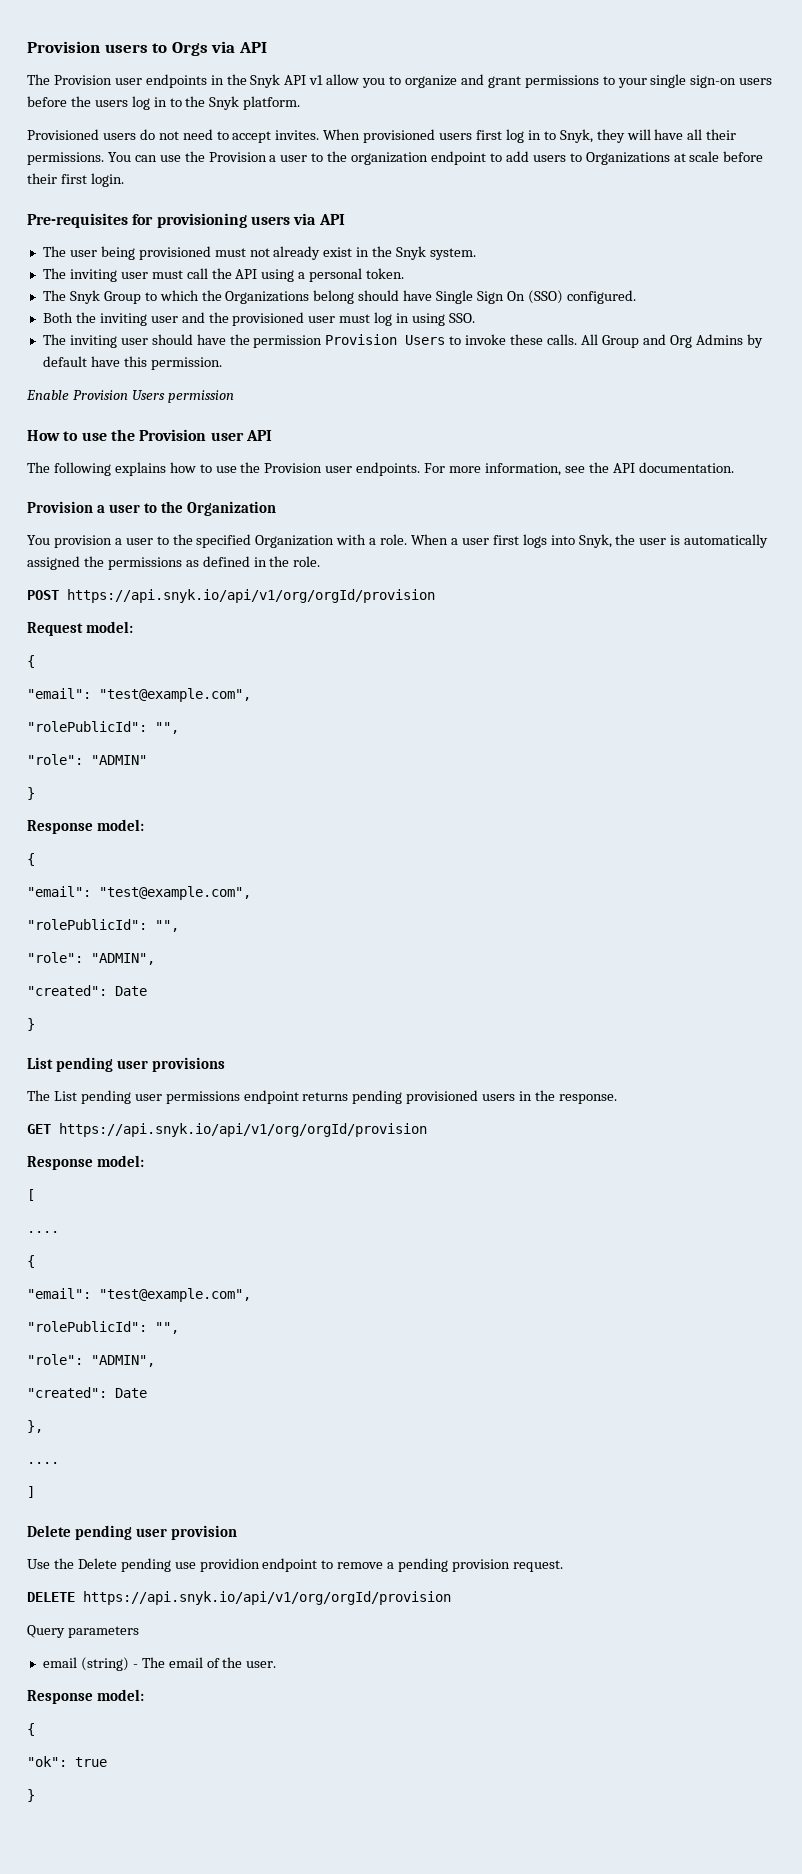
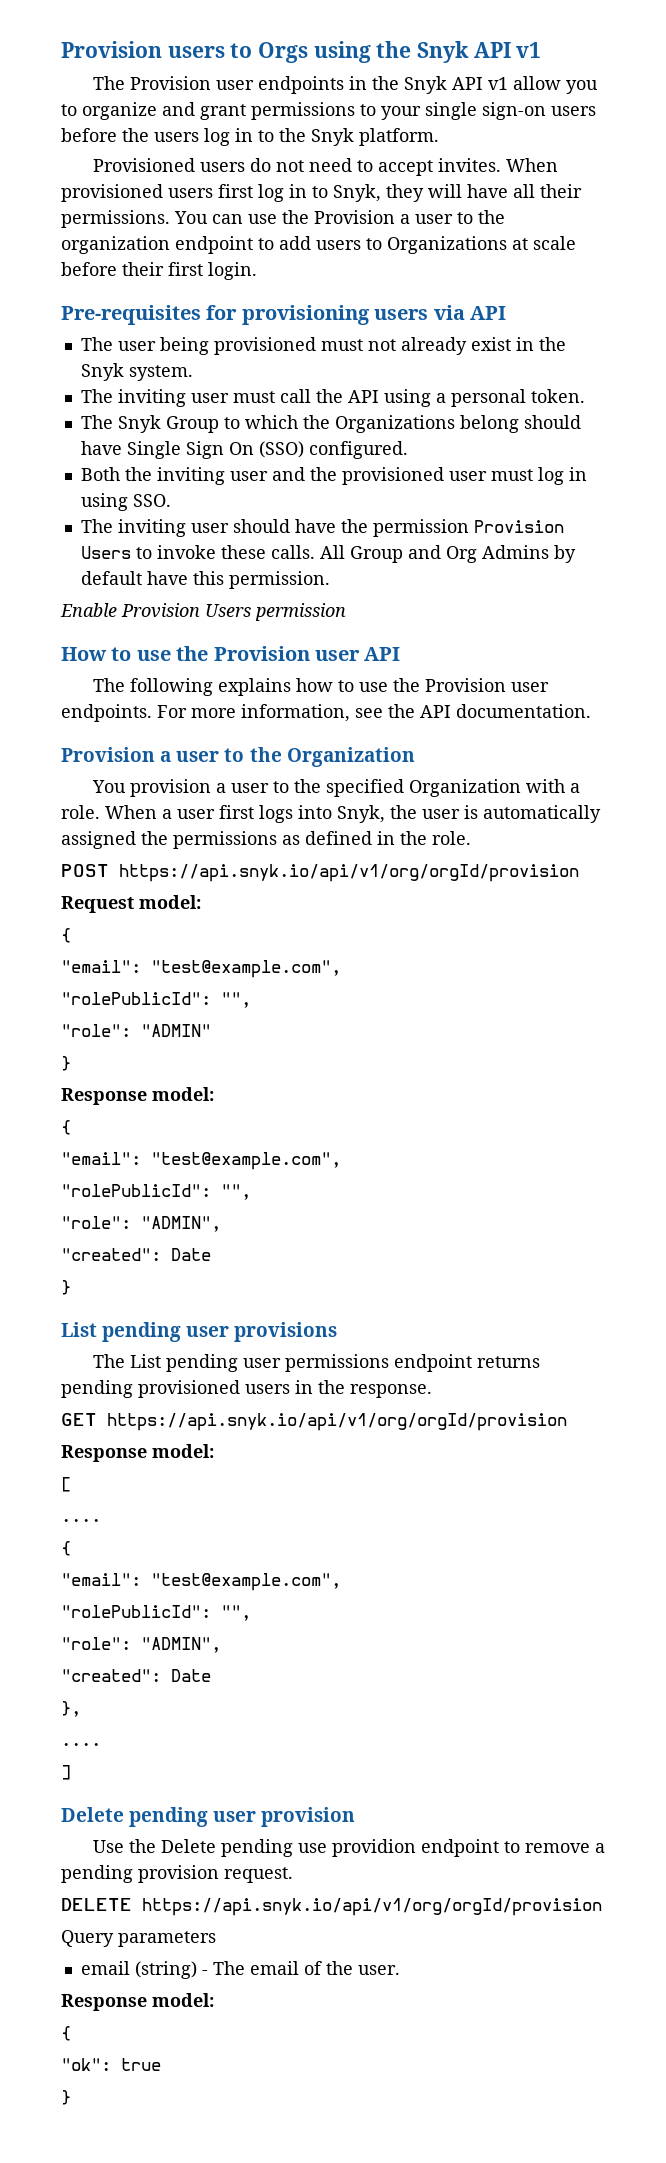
- Provision users to Orgs via API
+ Provision users to Orgs using the Snyk API v1

